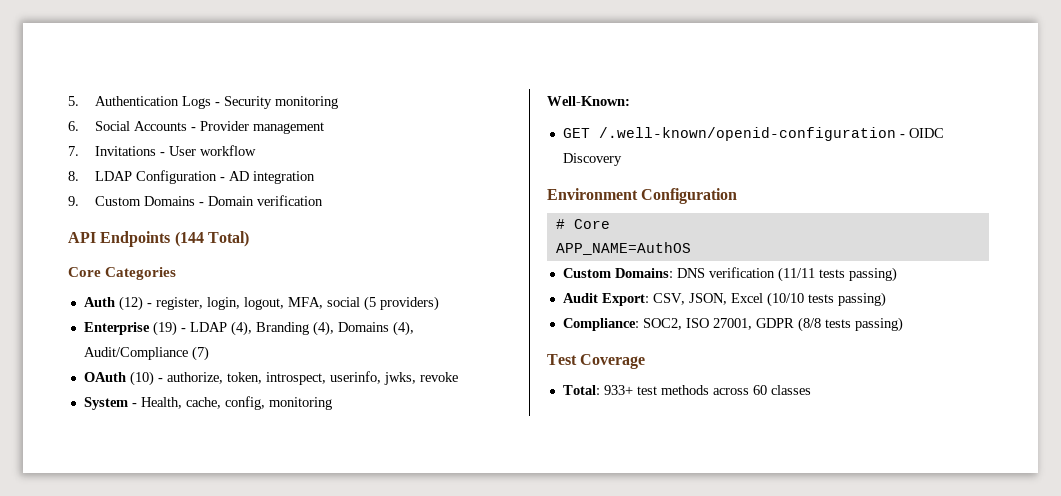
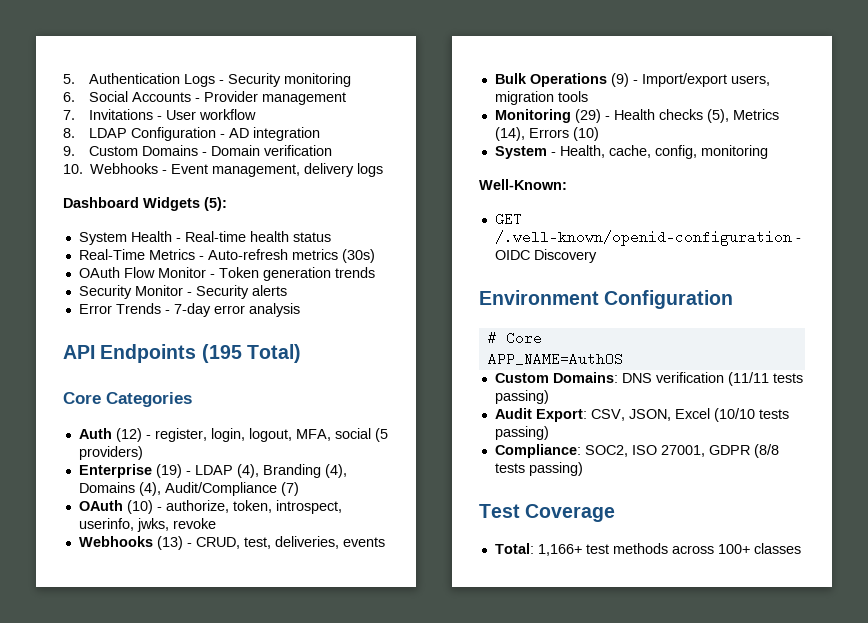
+ 10. Webhooks - Event management, delivery logs
+ Dashboard Widgets (5):
+ System Health - Real-time health status
+ Real-Time Metrics - Auto-refresh metrics (30s)
+ OAuth Flow Monitor - Token generation trends
+ Security Monitor - Security alerts
+ Error Trends - 7-day error analysis
- API Endpoints (144 Total)
+ API Endpoints (195 Total)
+ Webhooks (13) - CRUD, test, deliveries, events
+ Bulk Operations (9) - Import/export users, migration tools
+ Monitoring (29) - Health checks (5), Metrics (14), Errors (10)
- Total: 933+ test methods across 60 classes
+ Total: 1,166+ test methods across 100+ classes

